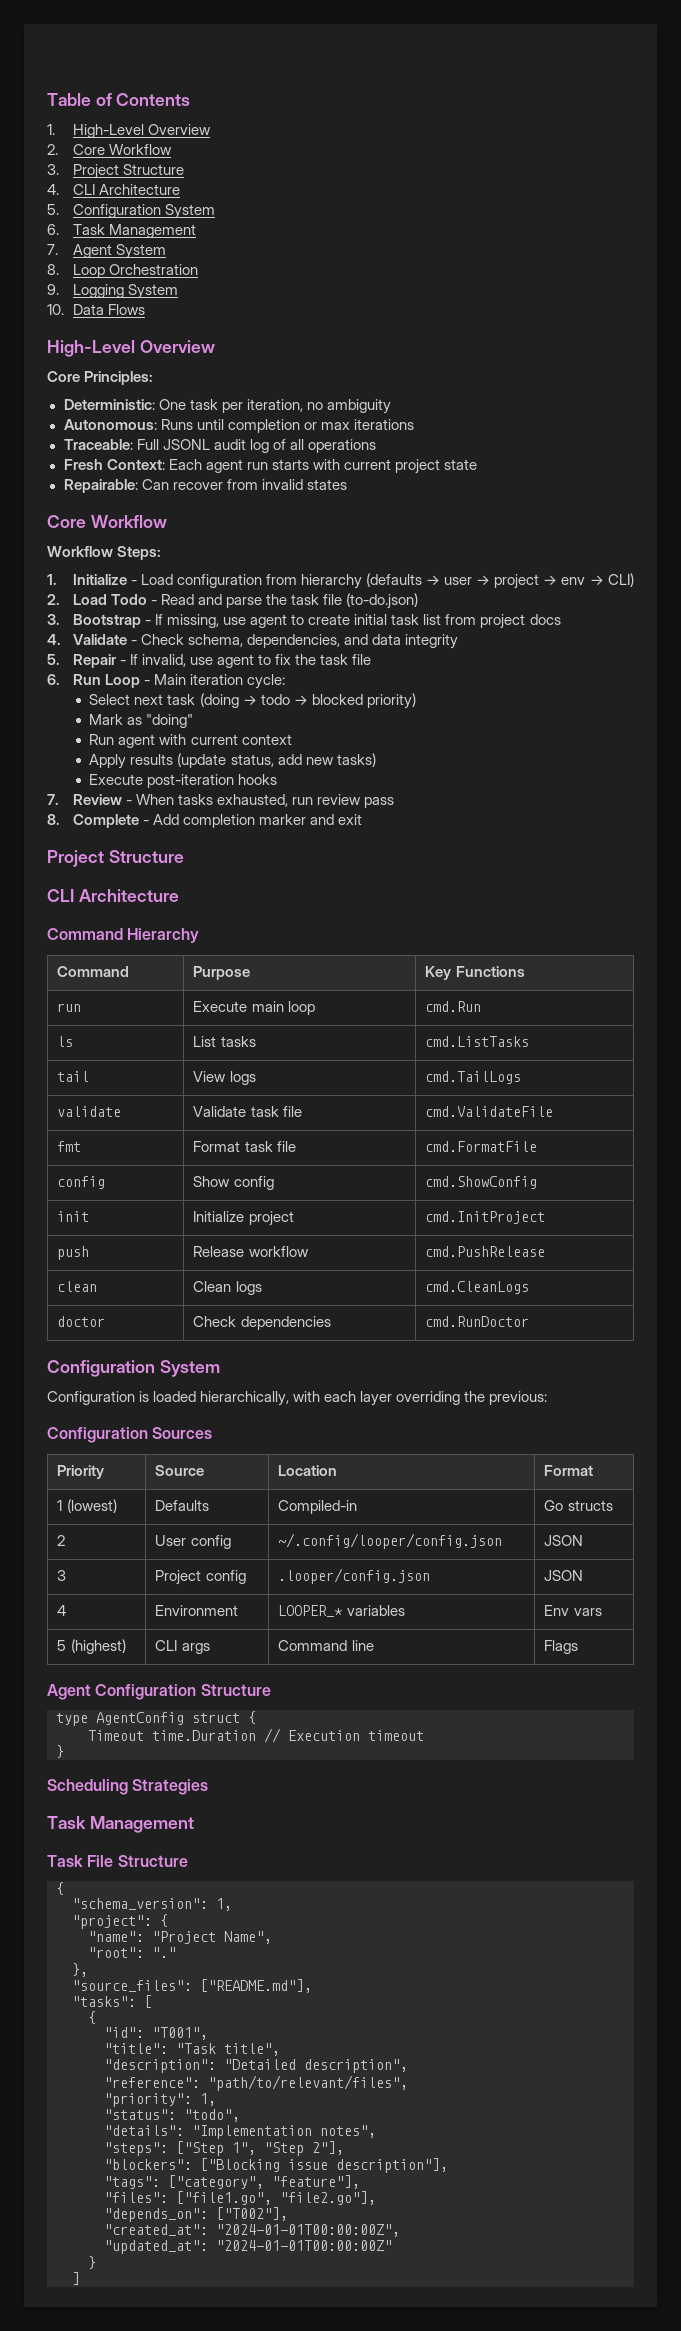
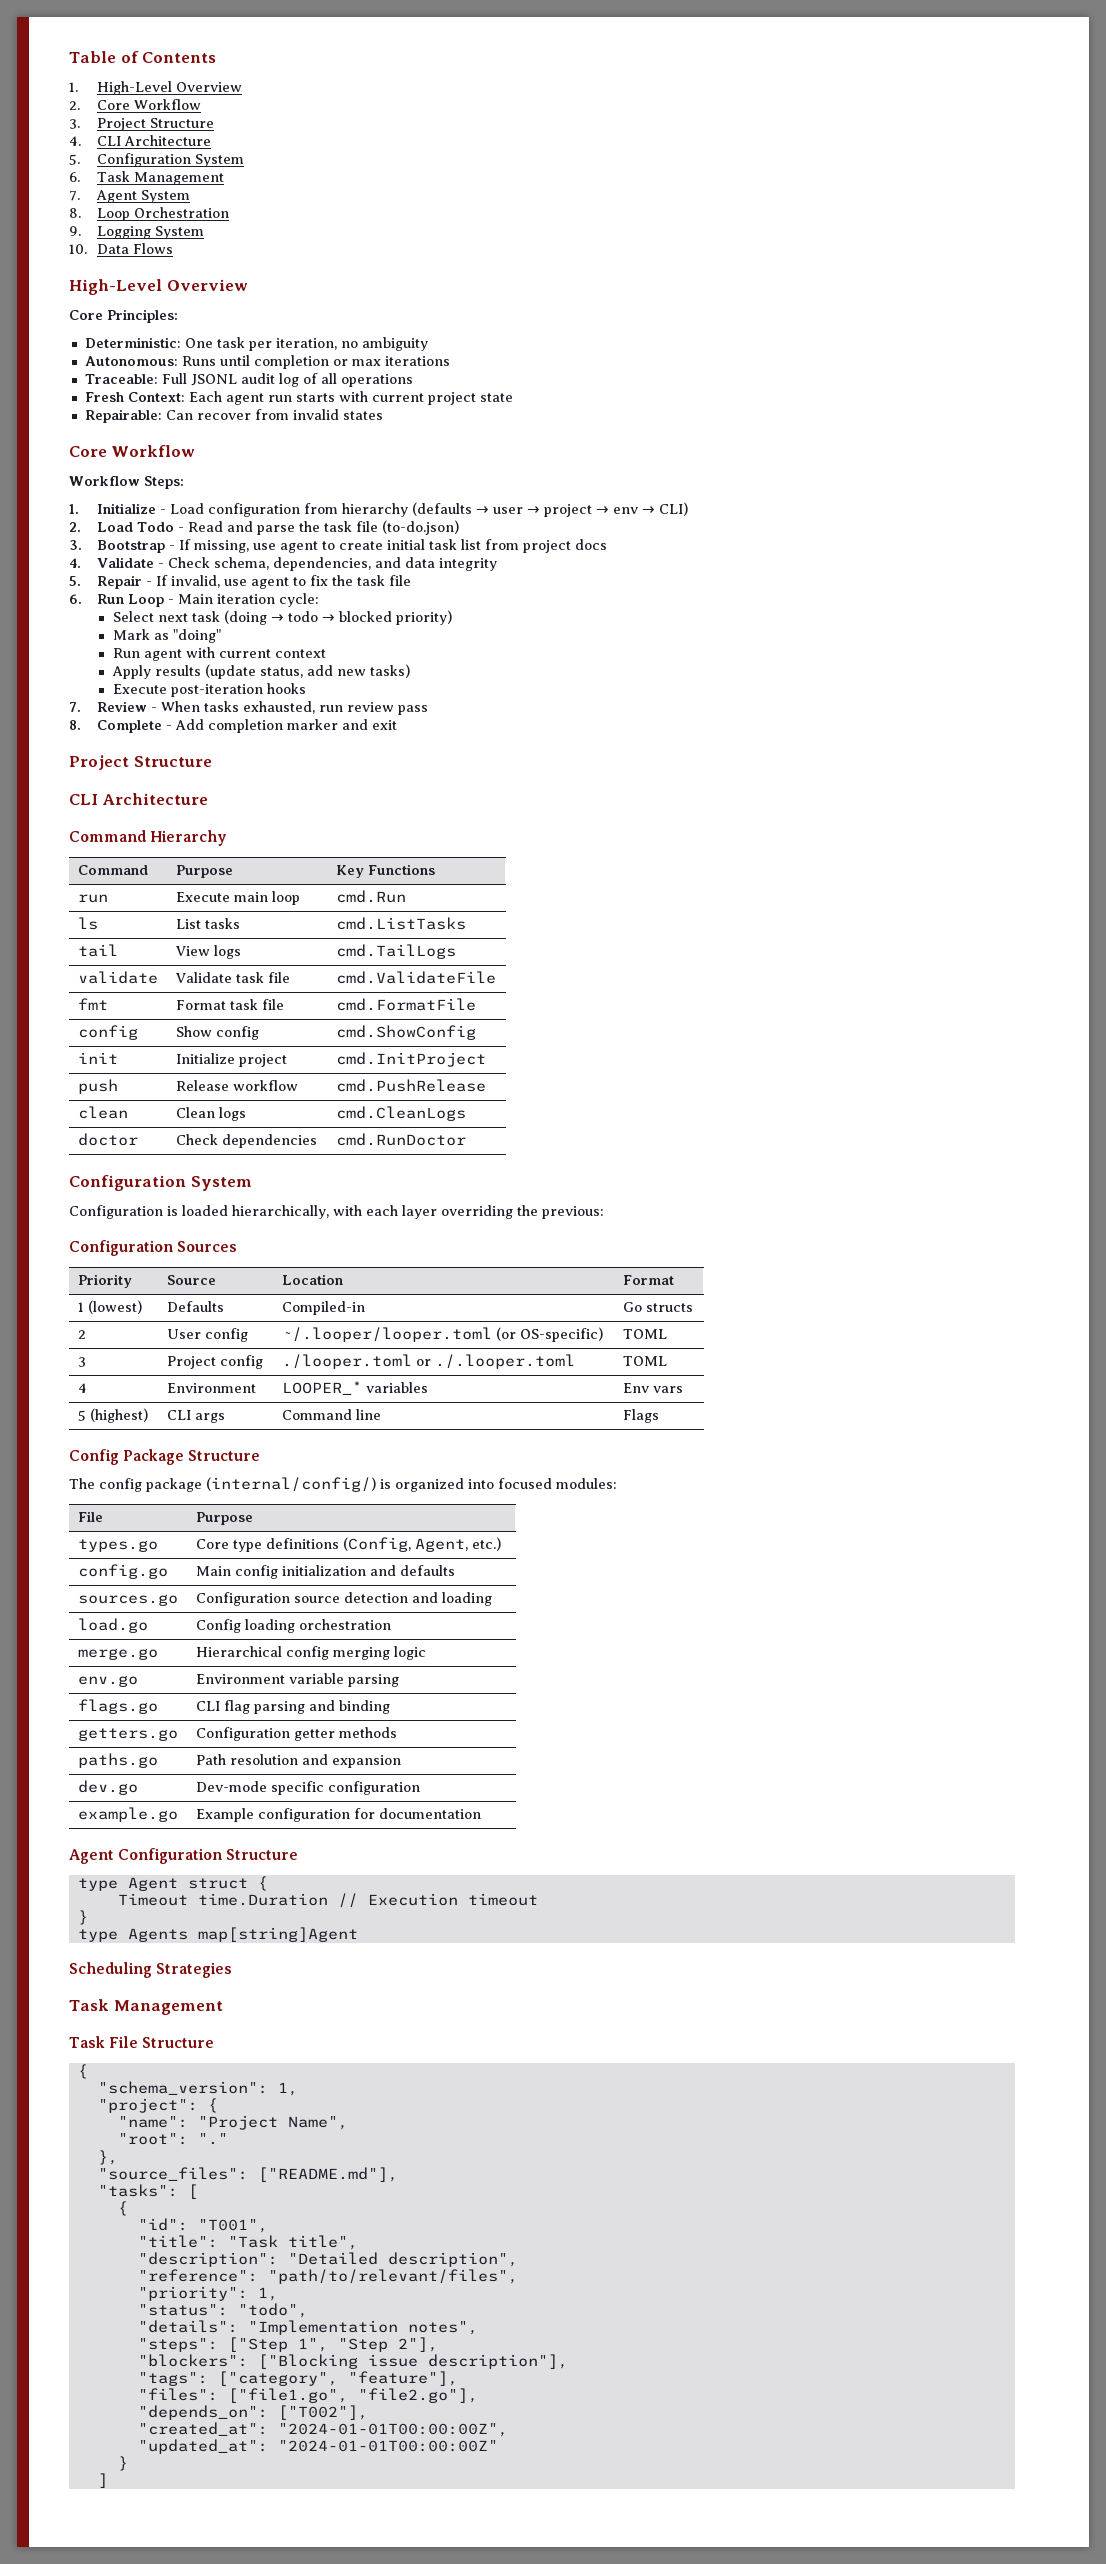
- 2 | User config | ~/.config/looper/config.json | JSON
+ 2 | User config | ~/.looper/looper.toml (or OS-specific) | TOML
- 3 | Project config | .looper/config.json | JSON
+ 3 | Project config | ./looper.toml or ./.looper.toml | TOML
+ Config Package Structure
+ The config package (internal/config/) is organized into focused modules:
+ File | Purpose
+ types.go | Core type definitions (Config, Agent, etc.)
+ config.go | Main config initialization and defaults
+ sources.go | Configuration source detection and loading
+ load.go | Config loading orchestration
+ merge.go | Hierarchical config merging logic
+ env.go | Environment variable parsing
+ flags.go | CLI flag parsing and binding
+ getters.go | Configuration getter methods
+ paths.go | Path resolution and expansion
+ dev.go | Dev-mode specific configuration
+ example.go | Example configuration for documentation
- type AgentConfig struct {
+ type Agent struct {
+ type Agents map[string]Agent

